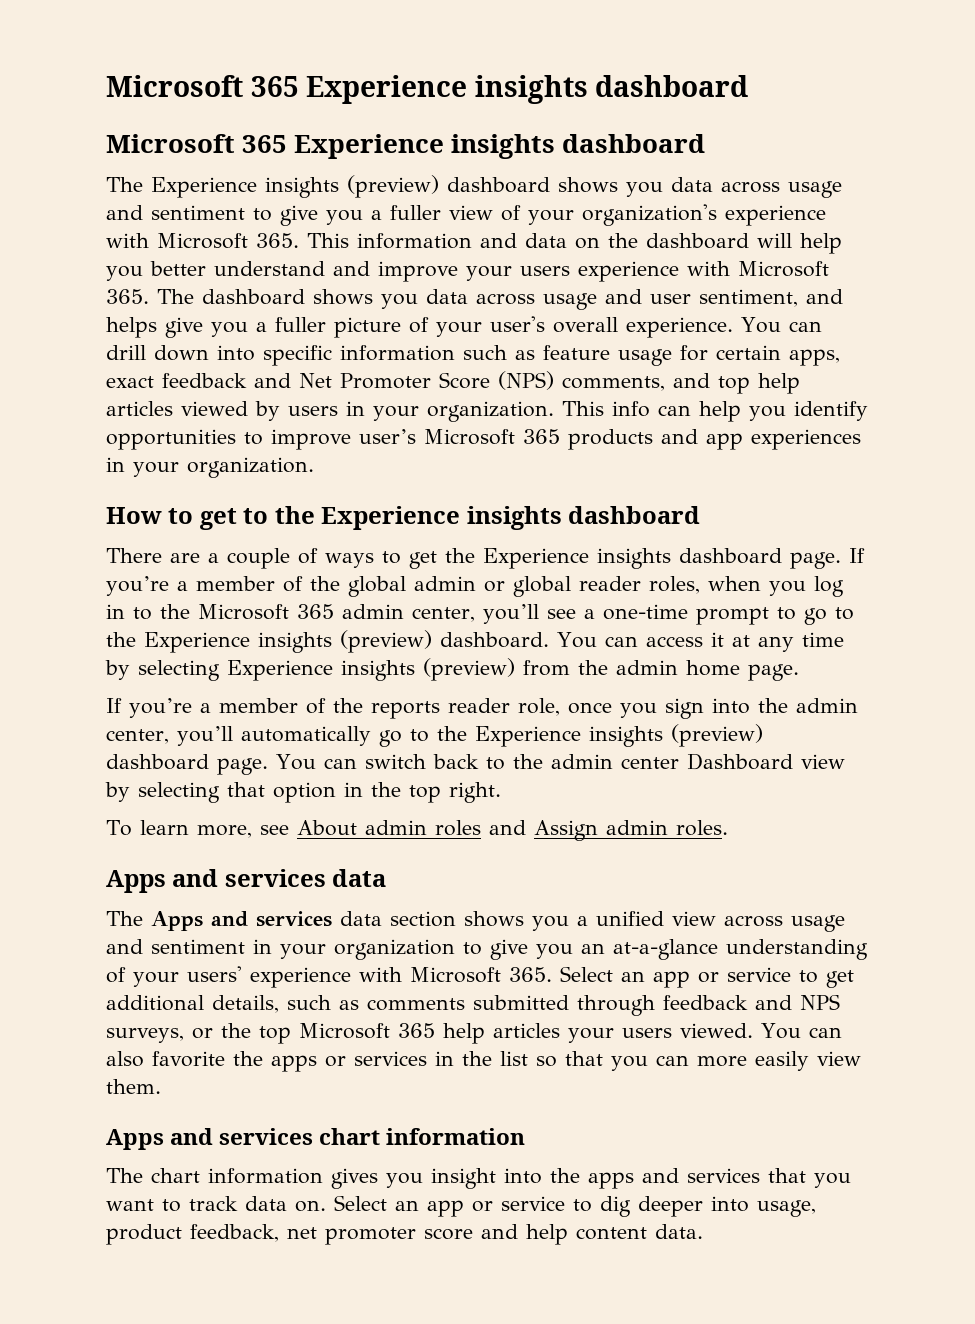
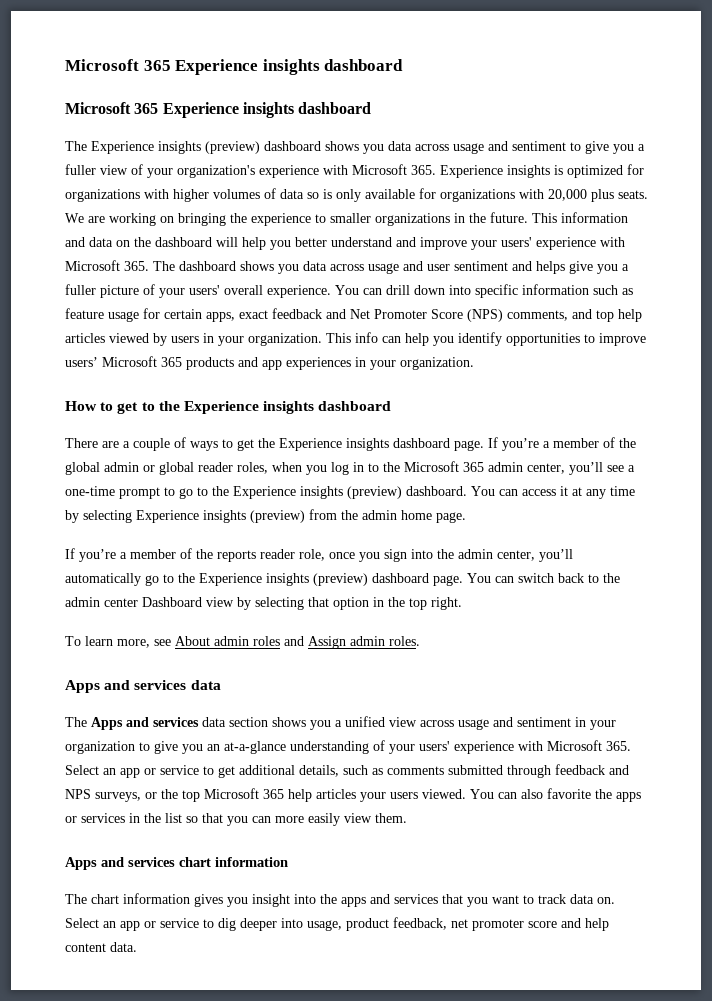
- The Experience insights (preview) dashboard shows you data across usage and sentiment to give you a fuller view of your organization's experience with Microsoft 365. This information and data on the dashboard will help you better understand and improve your users experience with Microsoft 365. The dashboard shows you data across usage and user sentiment, and helps give you a fuller picture of your user's overall experience.
+ The Experience insights (preview) dashboard shows you data across usage and sentiment to give you a fuller view of your organization's experience with Microsoft 365. Experience insights is optimized for organizations with higher volumes of data so is only available for organizations with 20,000 plus seats. We are working on bringing the experience to smaller organizations in the future. This information and data on the dashboard will help you better understand and improve your users' experience with Microsoft 365. The dashboard shows you data across usage and user sentiment and helps give you a fuller picture of your users' overall experience.
- This info can help you identify opportunities to improve user’s Microsoft 365 products and app experiences in your organization.
+ This info can help you identify opportunities to improve users’ Microsoft 365 products and app experiences in your organization.

